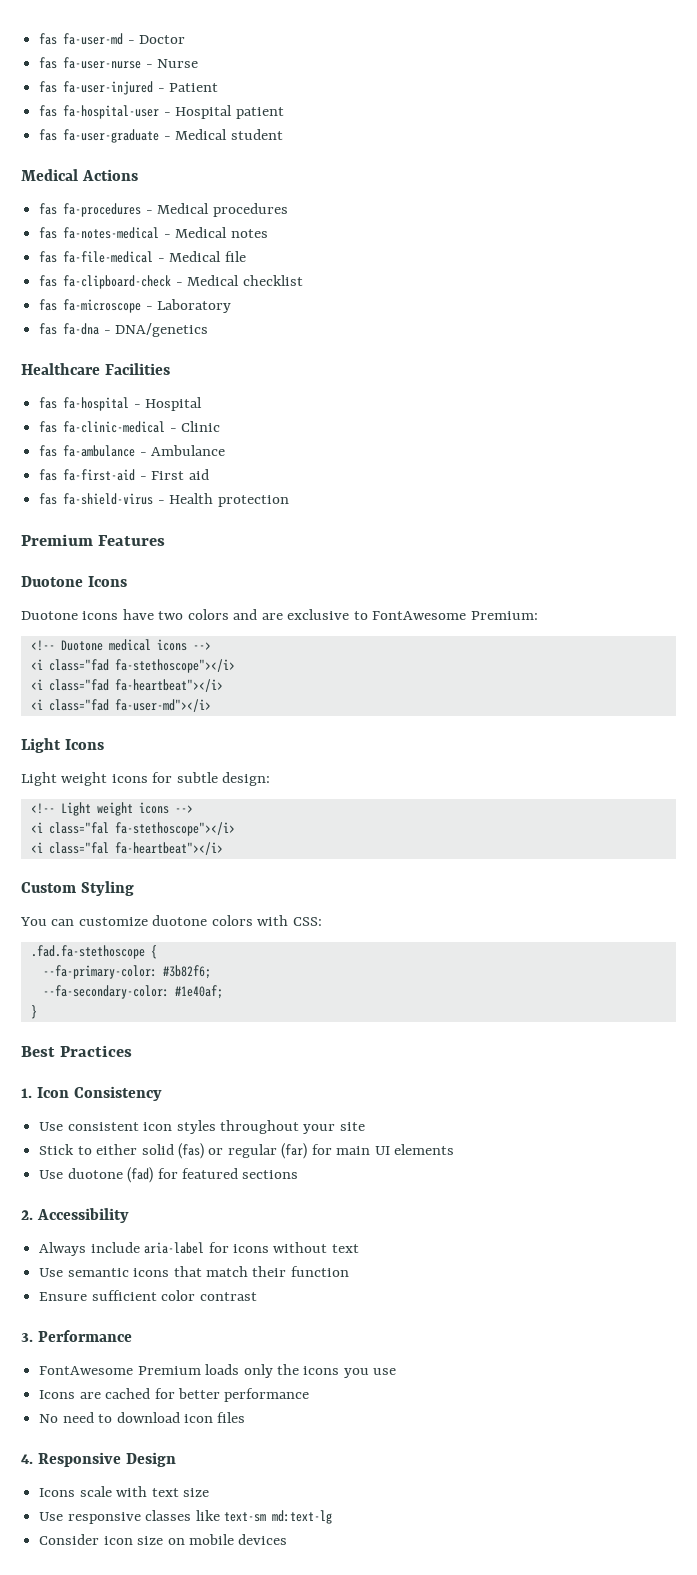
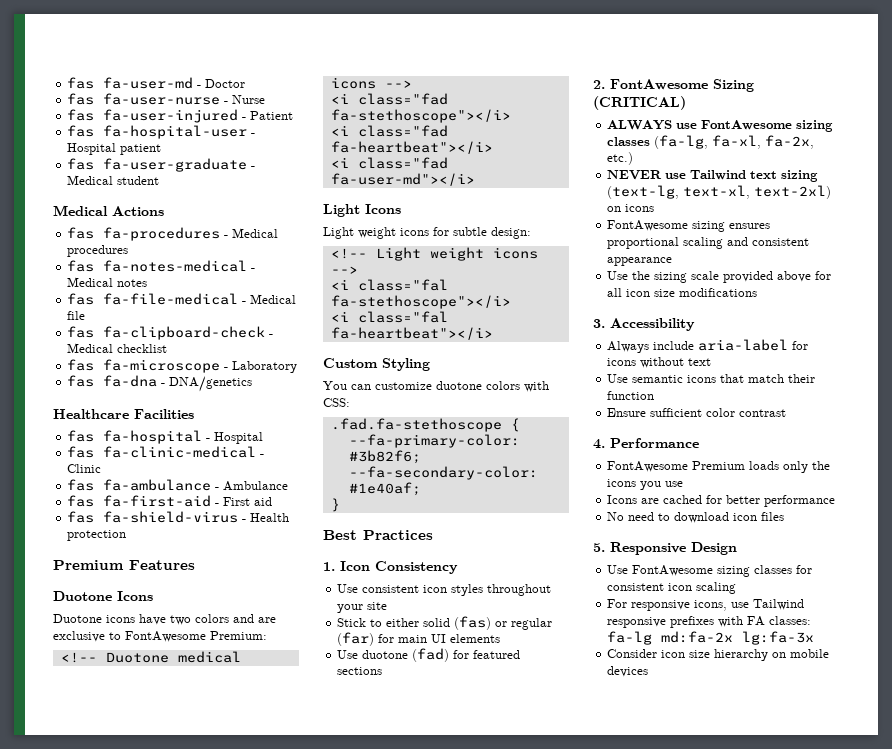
- 2. Accessibility
+ 2. FontAwesome Sizing (CRITICAL)
+ ALWAYS use FontAwesome sizing classes (fa-lg, fa-xl, fa-2x, etc.)
+ NEVER use Tailwind text sizing (text-lg, text-xl, text-2xl) on icons
+ FontAwesome sizing ensures proportional scaling and consistent appearance
+ Use the sizing scale provided above for all icon size modifications
+ 3. Accessibility
- 3. Performance
+ 4. Performance
- 4. Responsive Design
+ 5. Responsive Design
- Icons scale with text size
- Use responsive classes like text-sm md:text-lg
+ Use FontAwesome sizing classes for consistent icon scaling
+ For responsive icons, use Tailwind responsive prefixes with FA classes: fa-lg md:fa-2x lg:fa-3x
- Consider icon size on mobile devices
+ Consider icon size hierarchy on mobile devices

